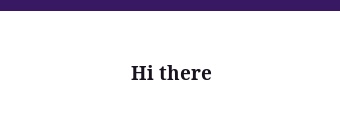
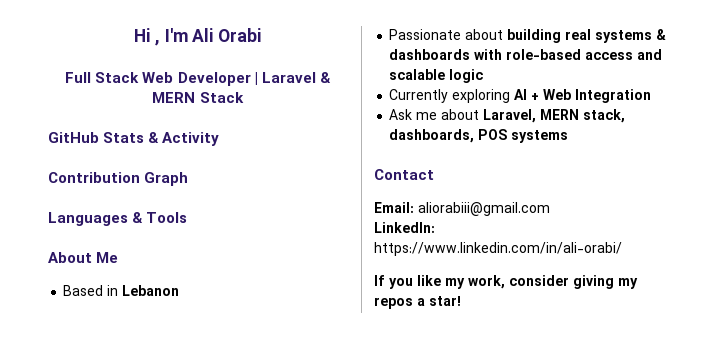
- Hi there
+ Hi , I'm Ali Orabi
+ Full Stack Web Developer | Laravel & MERN Stack
+ GitHub Stats & Activity
+ Contribution Graph
+ Languages & Tools
+ About Me
+ Based in Lebanon
+ Passionate about building real systems & dashboards with role-based access and scalable logic
+ Currently exploring AI + Web Integration
+ Ask me about Laravel, MERN stack, dashboards, POS systems
+ Contact
+ Email: aliorabiii@gmail.com
+ LinkedIn: https://www.linkedin.com/in/ali-orabi/
+ If you like my work, consider giving my repos a star!

